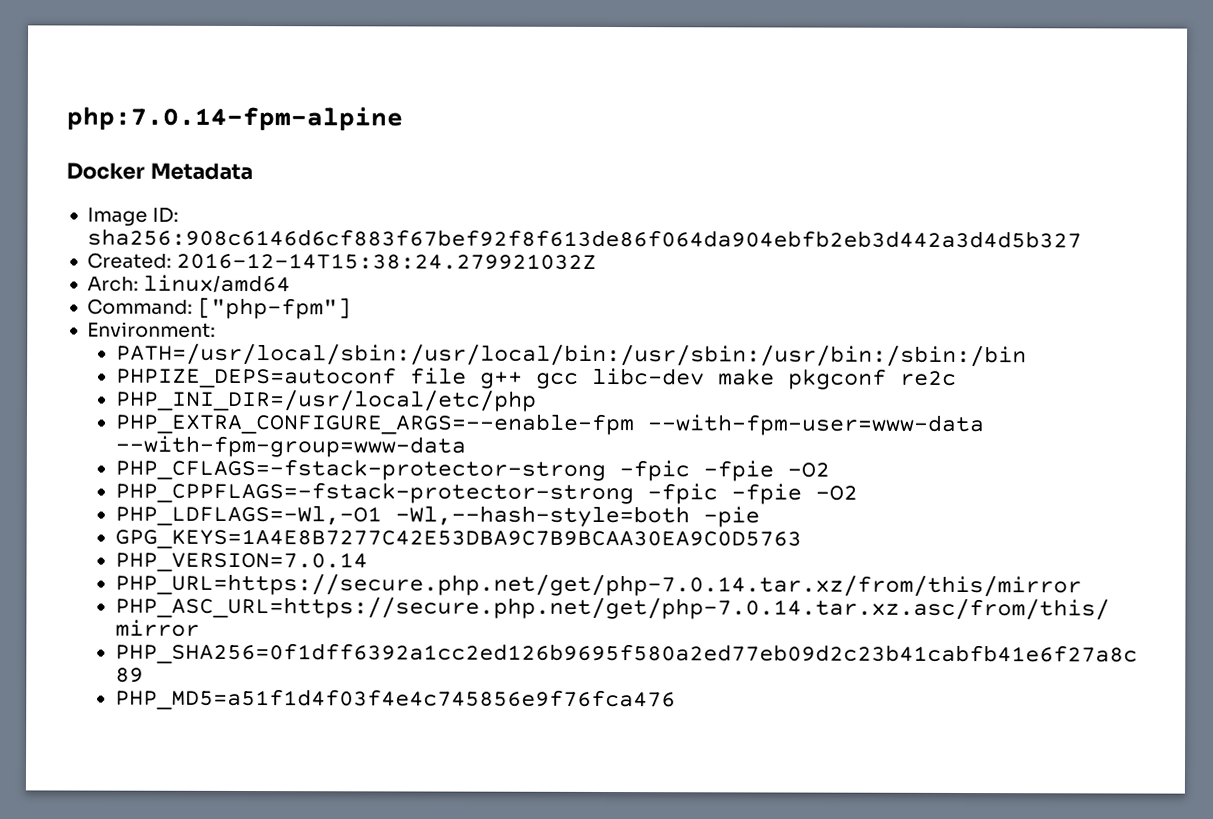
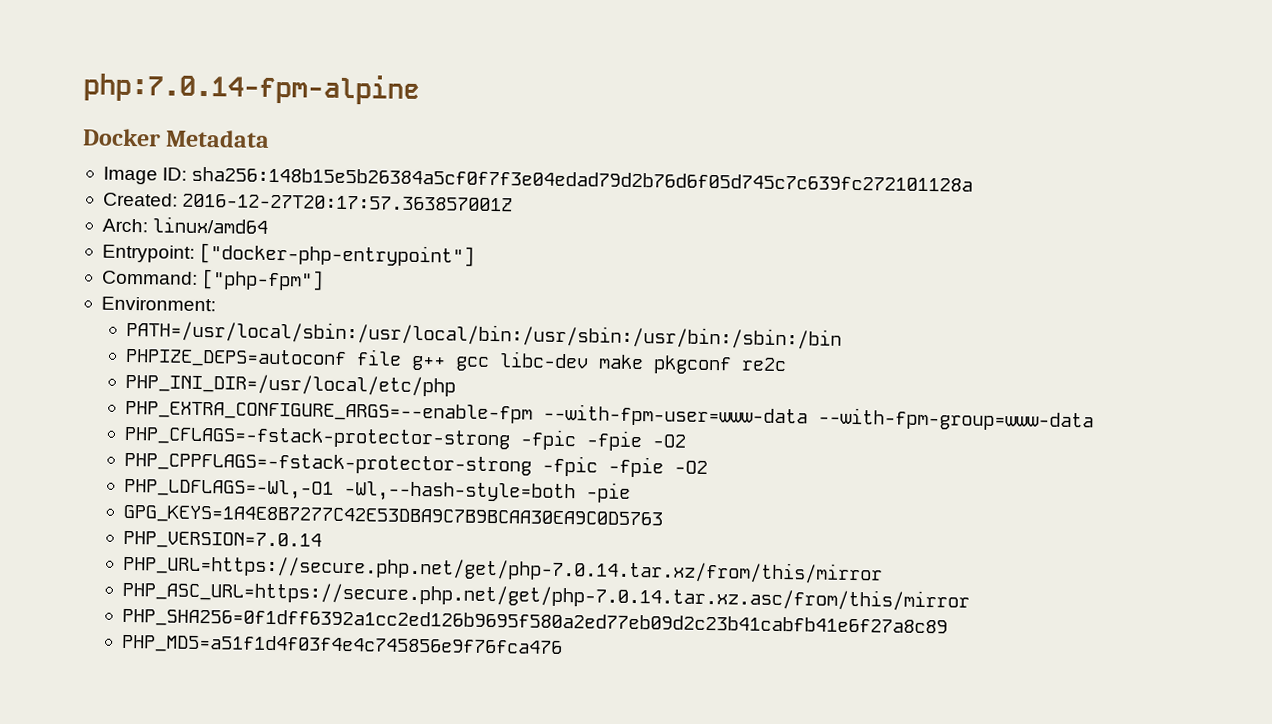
- Image ID: sha256:908c6146d6cf883f67bef92f8f613de86f064da904ebfb2eb3d442a3d4d5b327
+ Image ID: sha256:148b15e5b26384a5cf0f7f3e04edad79d2b76d6f05d745c7c639fc272101128a
- Created: 2016-12-14T15:38:24.279921032Z
+ Created: 2016-12-27T20:17:57.363857001Z
+ Entrypoint: ["docker-php-entrypoint"]

